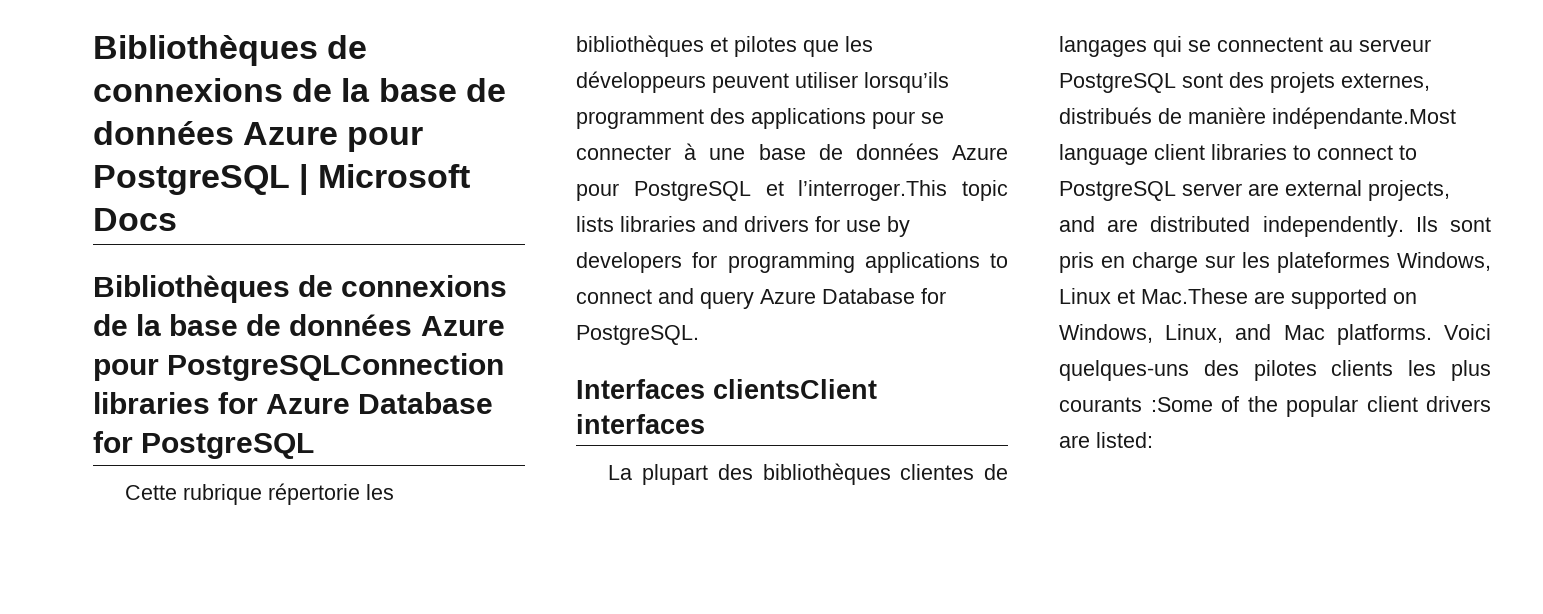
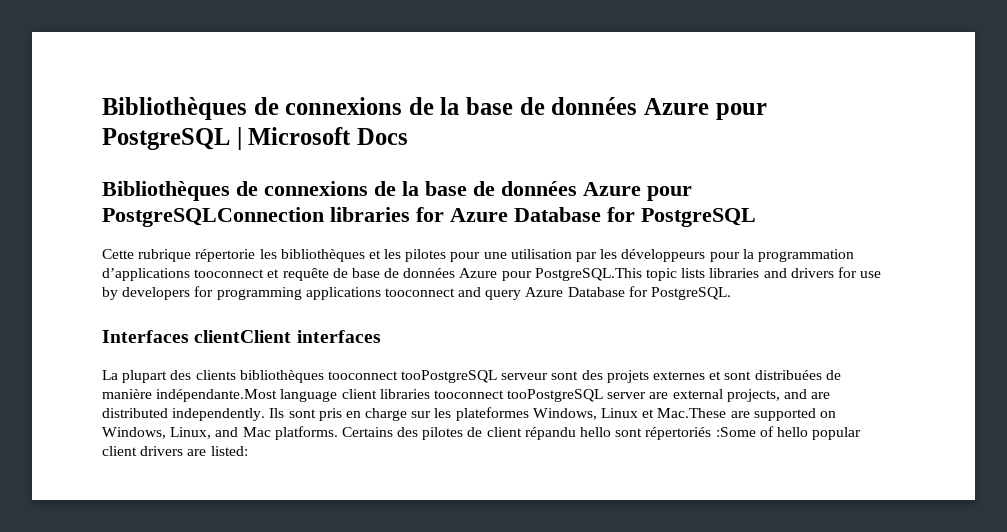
- Cette rubrique répertorie les bibliothèques et pilotes que les développeurs peuvent utiliser lorsqu’ils programment des applications pour se connecter à une base de données Azure pour PostgreSQL et l’interroger.This topic lists libraries and drivers for use by developers for programming applications to connect and query Azure Database for PostgreSQL.
+ Cette rubrique répertorie les bibliothèques et les pilotes pour une utilisation par les développeurs pour la programmation d’applications tooconnect et requête de base de données Azure pour PostgreSQL.This topic lists libraries and drivers for use by developers for programming applications tooconnect and query Azure Database for PostgreSQL.
- Interfaces clientsClient interfaces
+ Interfaces clientClient interfaces
- La plupart des bibliothèques clientes de langages qui se connectent au serveur PostgreSQL sont des projets externes, distribués de manière indépendante.Most language client libraries to connect to PostgreSQL server are external projects, and are distributed independently.
+ La plupart des clients bibliothèques tooconnect tooPostgreSQL serveur sont des projets externes et sont distribuées de manière indépendante.Most language client libraries tooconnect tooPostgreSQL server are external projects, and are distributed independently.
- Voici quelques-uns des pilotes clients les plus courants :Some of the popular client drivers are listed:
+ Certains des pilotes de client répandu hello sont répertoriés :Some of hello popular client drivers are listed:

